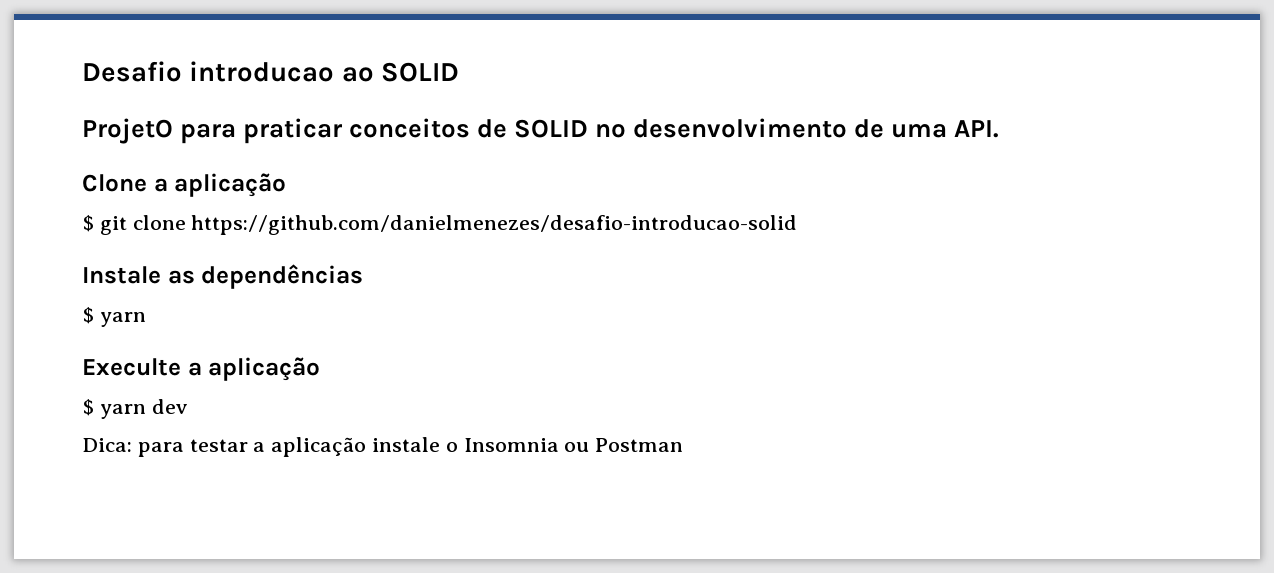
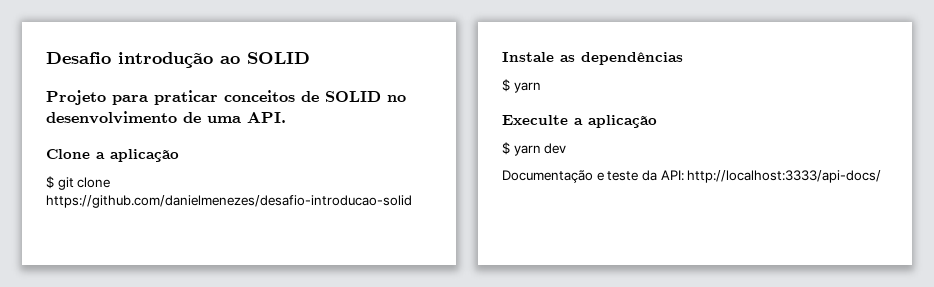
- Desafio introducao ao SOLID
+ Desafio introdução ao SOLID
- ProjetO para praticar conceitos de SOLID no desenvolvimento de uma API.
+ Projeto para praticar conceitos de SOLID no desenvolvimento de uma API.
- Dica: para testar a aplicação instale o Insomnia ou Postman
+ Documentação e teste da API: http://localhost:3333/api-docs/

